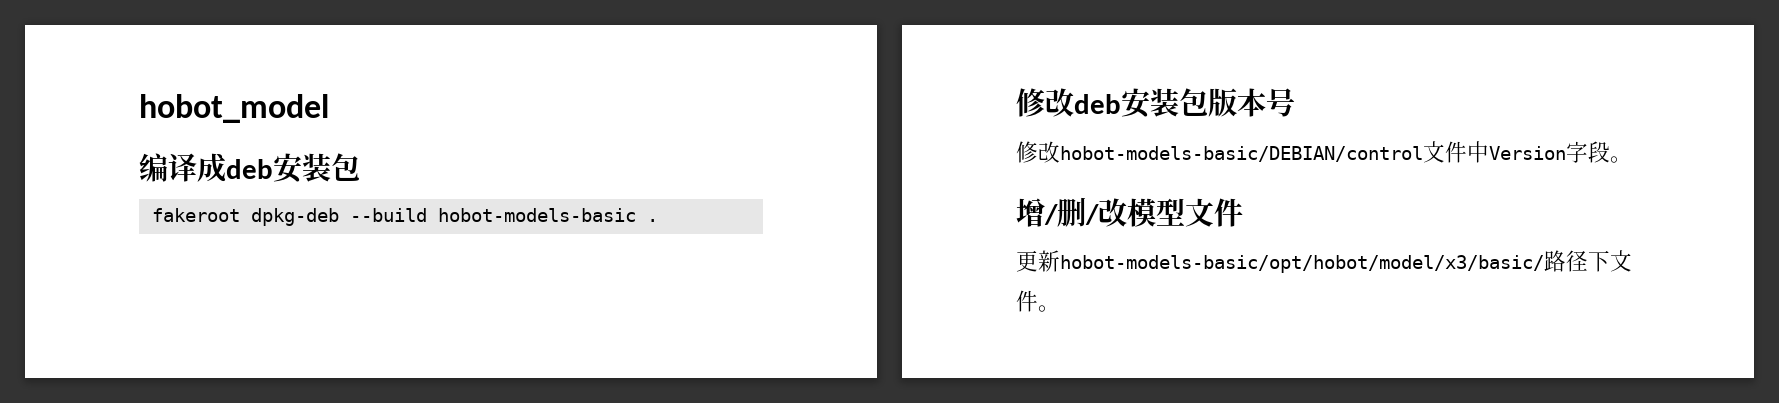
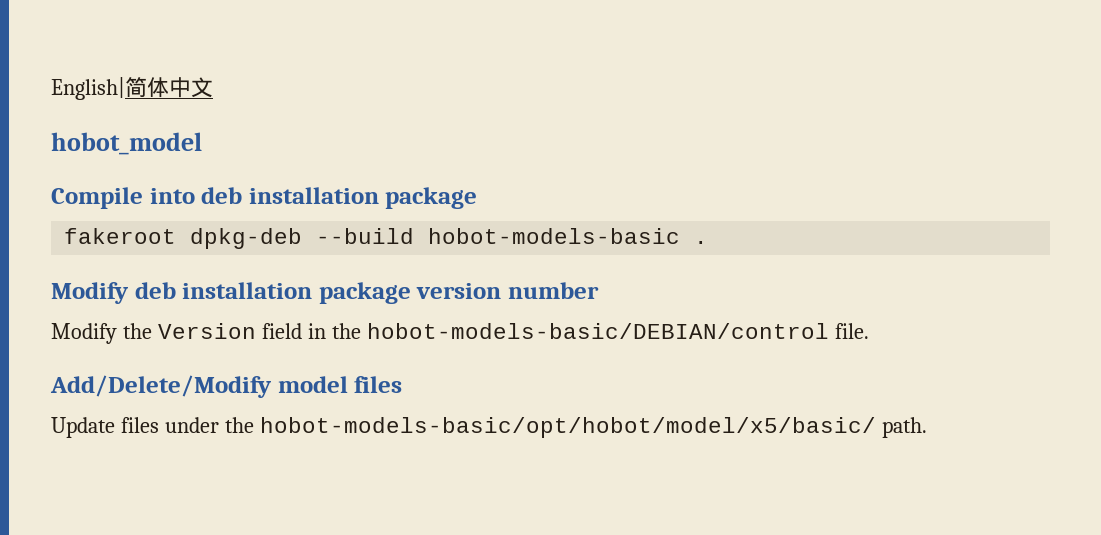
+ English|简体中文
  hobot_model
- 编译成deb安装包
+ Compile into deb installation package
- 修改deb安装包版本号
- 修改hobot-models-basic/DEBIAN/control文件中Version字段。
- 增/删/改模型文件
- 更新hobot-models-basic/opt/hobot/model/x3/basic/路径下文件。
+ Modify deb installation package version number
+ Modify the Version field in the hobot-models-basic/DEBIAN/control file.
+ Add/Delete/Modify model files
+ Update files under the hobot-models-basic/opt/hobot/model/x5/basic/ path.

